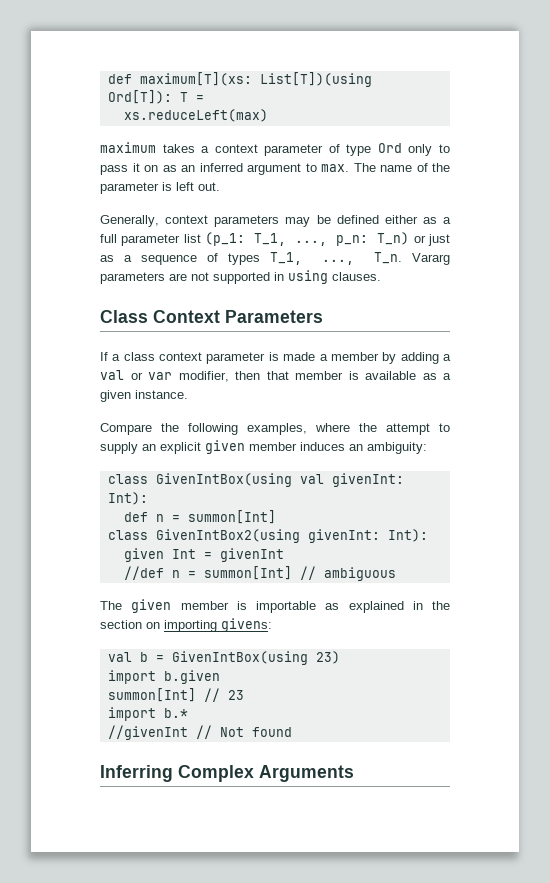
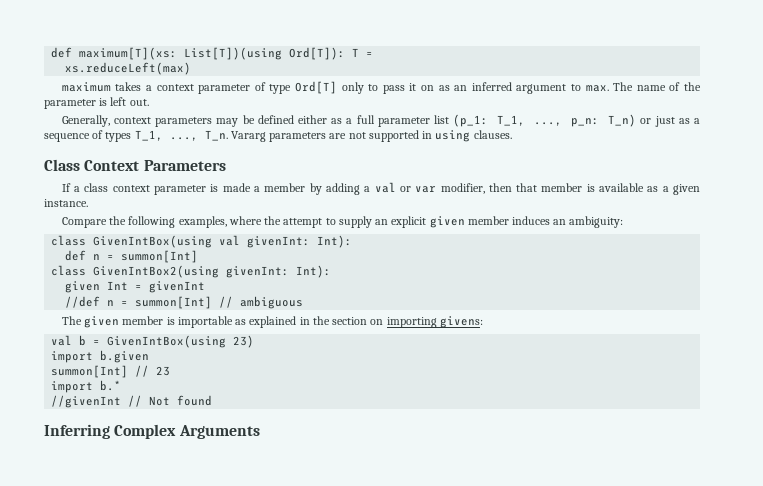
- maximum takes a context parameter of type Ord only to pass it on as an inferred argument to max. The name of the parameter is left out.
+ maximum takes a context parameter of type Ord[T] only to pass it on as an inferred argument to max. The name of the parameter is left out.

